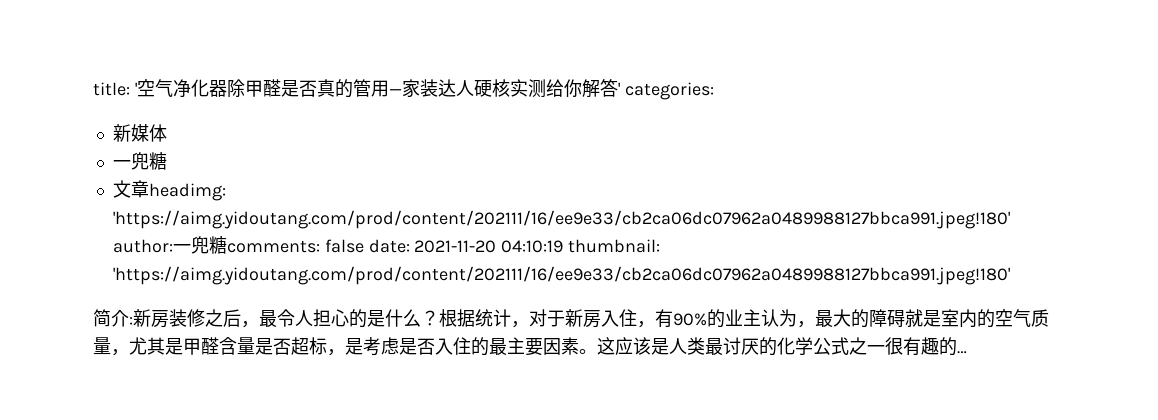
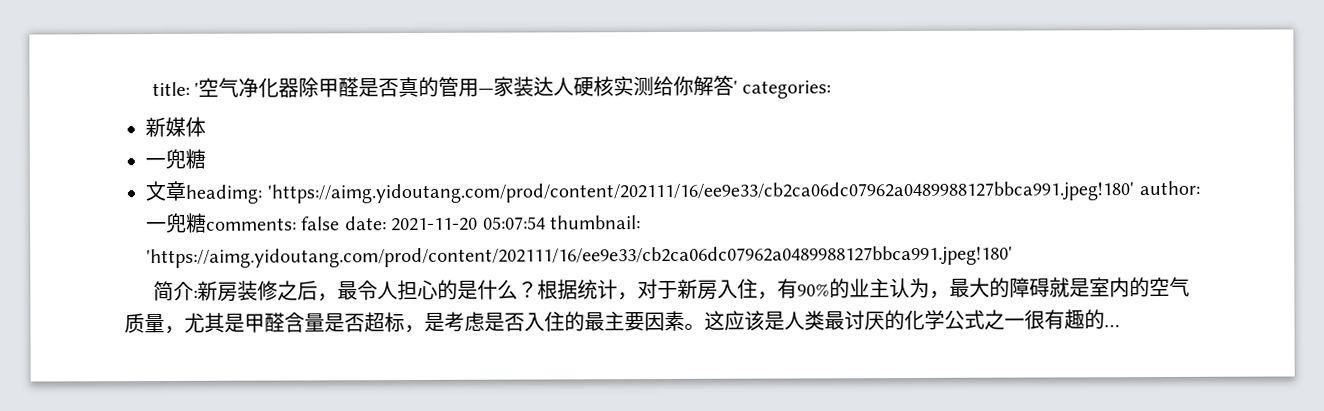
- 文章headimg: 'https://aimg.yidoutang.com/prod/content/202111/16/ee9e33/cb2ca06dc07962a0489988127bbca991.jpeg!180' author:一兜糖comments: false date: 2021-11-20 04:10:19 thumbnail: 'https://aimg.yidoutang.com/prod/content/202111/16/ee9e33/cb2ca06dc07962a0489988127bbca991.jpeg!180'
+ 文章headimg: 'https://aimg.yidoutang.com/prod/content/202111/16/ee9e33/cb2ca06dc07962a0489988127bbca991.jpeg!180' author:一兜糖comments: false date: 2021-11-20 05:07:54 thumbnail: 'https://aimg.yidoutang.com/prod/content/202111/16/ee9e33/cb2ca06dc07962a0489988127bbca991.jpeg!180'

